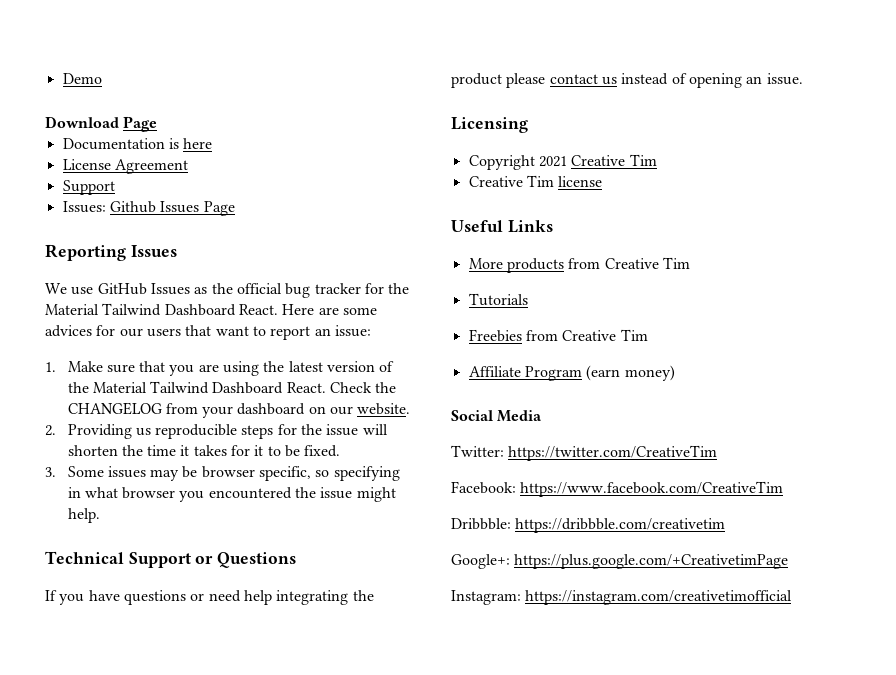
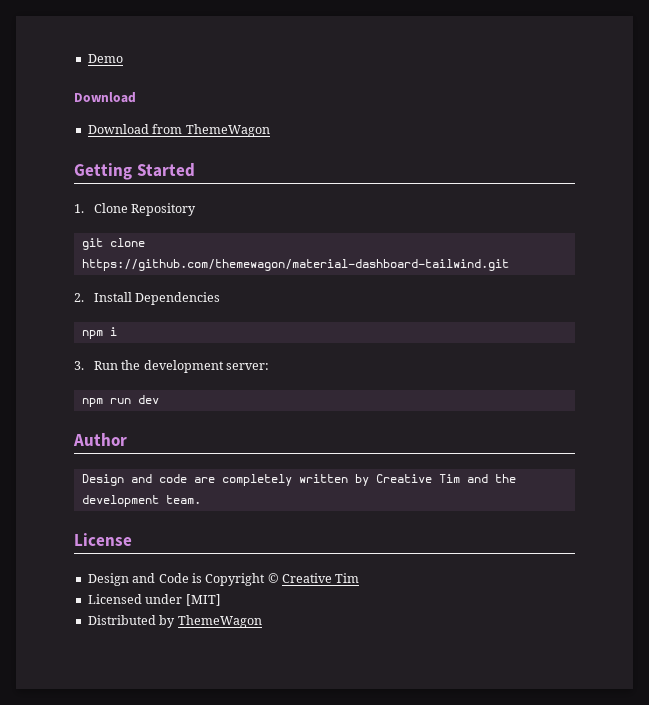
  Demo
- Download Page
- Documentation is here
- License Agreement
- Support
- Issues: Github Issues Page
- Reporting Issues
- We use GitHub Issues as the official bug tracker for the Material Tailwind Dashboard React. Here are some advices for our users that want to report an issue:
- 1. Make sure that you are using the latest version of the Material Tailwind Dashboard React. Check the CHANGELOG from your dashboard on our website.
- 2. Providing us reproducible steps for the issue will shorten the time it takes for it to be fixed.
- 3. Some issues may be browser specific, so specifying in what browser you encountered the issue might help.
- Technical Support or Questions
- If you have questions or need help integrating the product please contact us instead of opening an issue.
- Licensing
- Copyright 2021 Creative Tim
- Creative Tim license
- Useful Links
- More products from Creative Tim
- Tutorials
- Freebies from Creative Tim
- Affiliate Program (earn money)
- Social Media
- Twitter: https://twitter.com/CreativeTim
- Facebook: https://www.facebook.com/CreativeTim
- Dribbble: https://dribbble.com/creativetim
- Google+: https://plus.google.com/+CreativetimPage
- Instagram: https://instagram.com/creativetimofficial
+ Download
+ Download from ThemeWagon
+ Getting Started
+ 1. Clone Repository
+ git clone https://github.com/themewagon/material-dashboard-tailwind.git
+ 2. Install Dependencies
+ npm i
+ 3. Run the development server:
+ npm run dev
+ Author
+ Design and code are completely written by Creative Tim and the development team.
+ License
+ Design and Code is Copyright © Creative Tim
+ Licensed under [MIT]
+ Distributed by ThemeWagon

